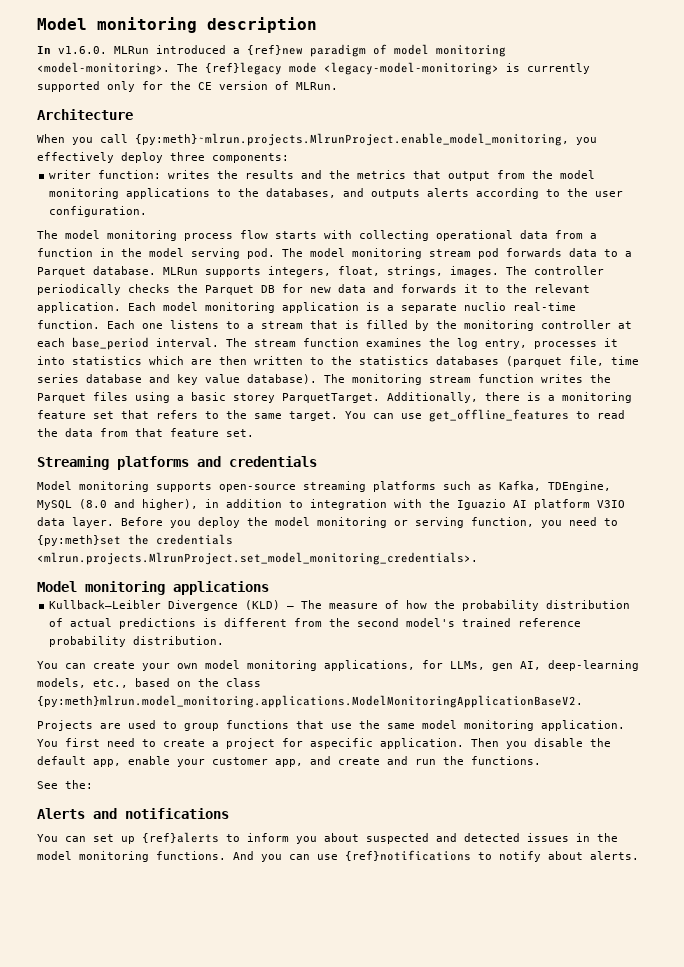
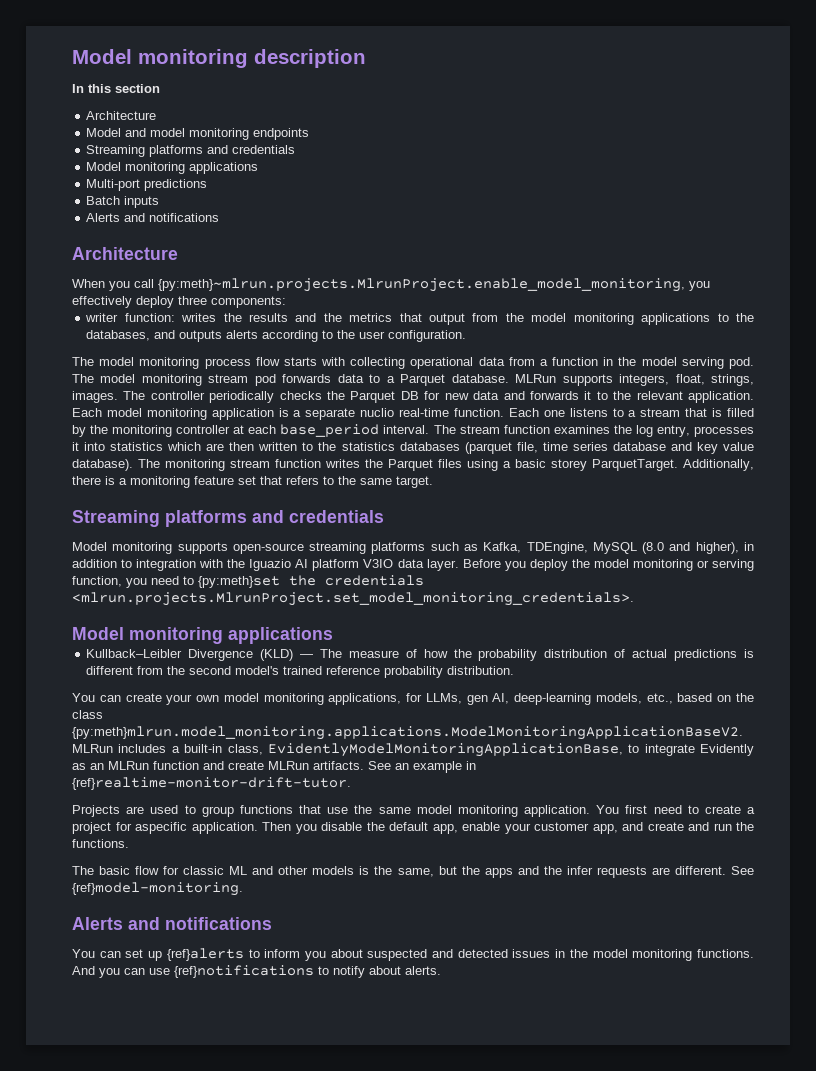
- In v1.6.0. MLRun introduced a {ref}new paradigm of model monitoring <model-monitoring>. The {ref}legacy mode <legacy-model-monitoring> is currently supported only for the CE version of MLRun.
+ In this section
+ Architecture
+ Model and model monitoring endpoints
+ Streaming platforms and credentials
+ Model monitoring applications
+ Multi-port predictions
+ Batch inputs
+ Alerts and notifications
- You can use get_offline_features to read the data from that feature set.
- You can create your own model monitoring applications, for LLMs, gen AI, deep-learning models, etc., based on the class {py:meth}mlrun.model_monitoring.applications.ModelMonitoringApplicationBaseV2.
+ You can create your own model monitoring applications, for LLMs, gen AI, deep-learning models, etc., based on the class {py:meth}mlrun.model_monitoring.applications.ModelMonitoringApplicationBaseV2. MLRun includes a built-in class, EvidentlyModelMonitoringApplicationBase, to integrate Evidently as an MLRun function and create MLRun artifacts. See an example in {ref}realtime-monitor-drift-tutor.
- See the:
+ The basic flow for classic ML and other models is the same, but the apps and the infer requests are different. See {ref}model-monitoring.

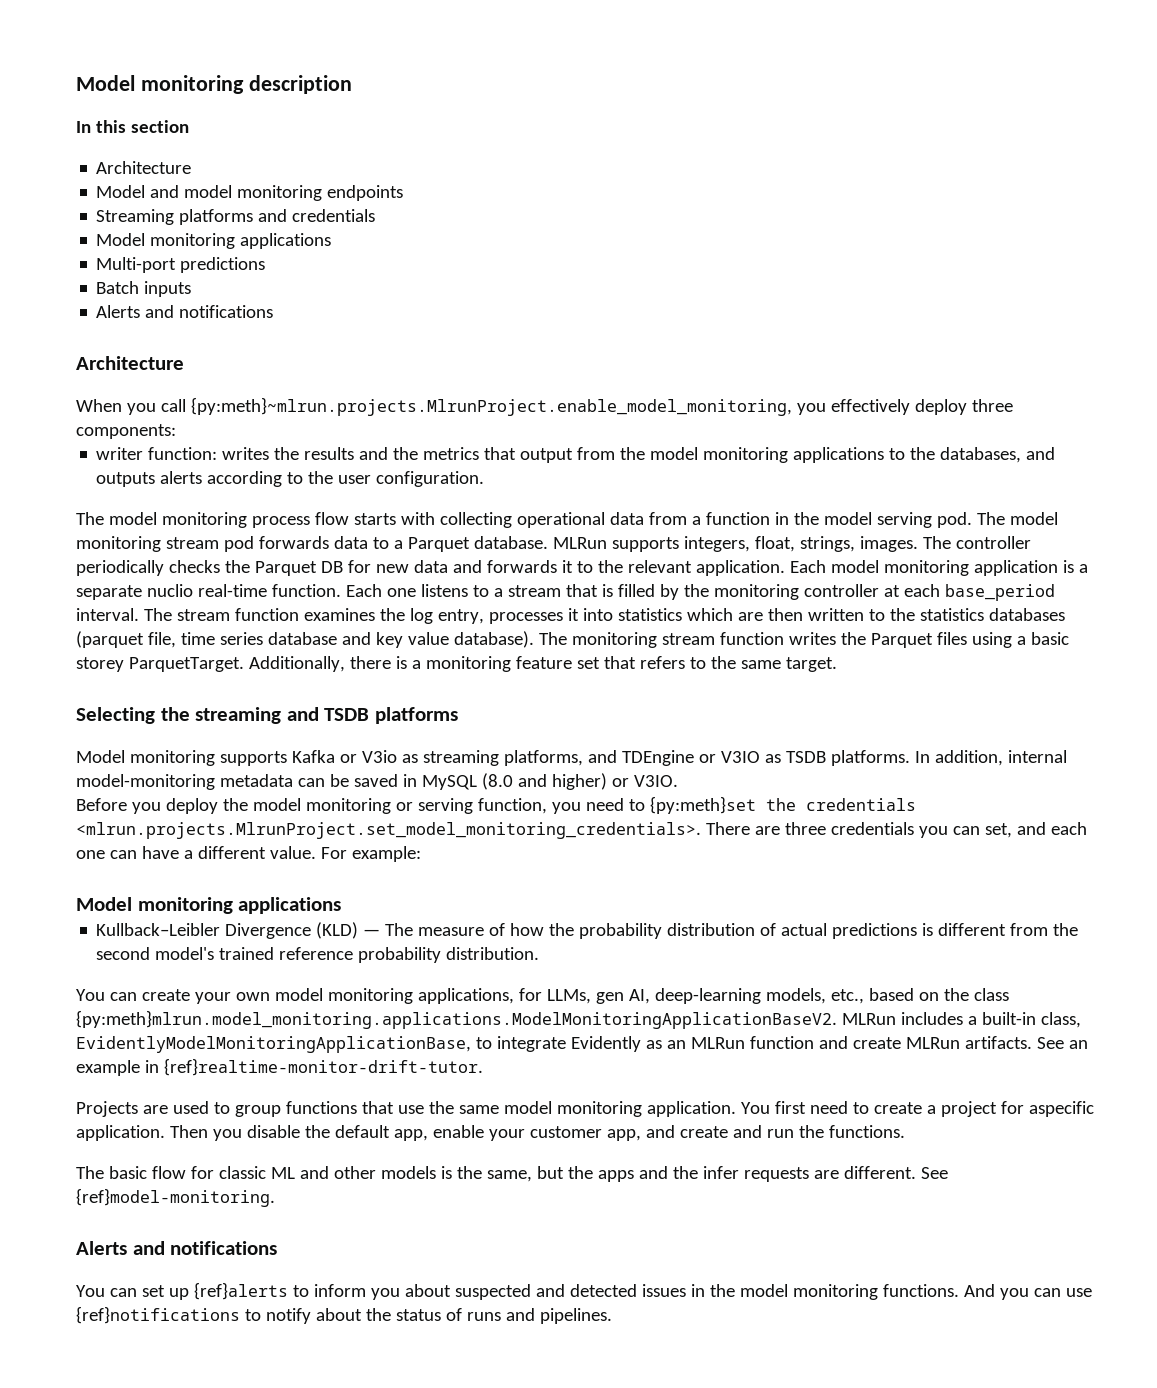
  Additionally, there is a monitoring feature set that refers to the same target.
- Streaming platforms and credentials
+ Selecting the streaming and TSDB platforms
- Model monitoring supports open-source streaming platforms such as Kafka, TDEngine, MySQL (8.0 and higher), in addition to integration with the Iguazio AI platform V3IO data layer. Before you deploy the model monitoring or serving function, you need to {py:meth}set the credentials <mlrun.projects.MlrunProject.set_model_monitoring_credentials>.
+ Model monitoring supports Kafka or V3io as streaming platforms, and TDEngine or V3IO as TSDB platforms. In addition, internal model-monitoring metadata can be saved in MySQL (8.0 and higher) or V3IO.
+ Before you deploy the model monitoring or serving function, you need to {py:meth}set the credentials <mlrun.projects.MlrunProject.set_model_monitoring_credentials>. There are three credentials you can set, and each one can have a different value. For example:
- And you can use {ref}notifications to notify about alerts.
+ And you can use {ref}notifications to notify about the status of runs and pipelines.

